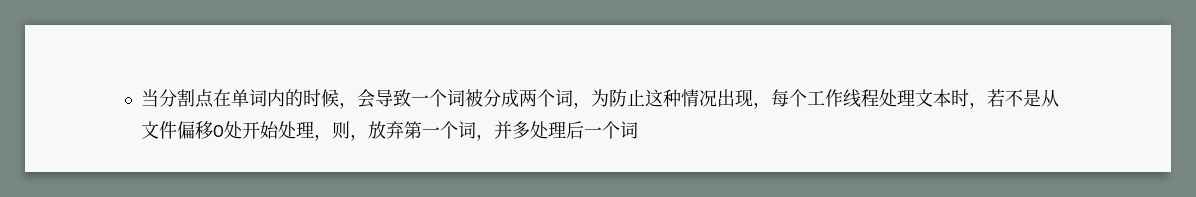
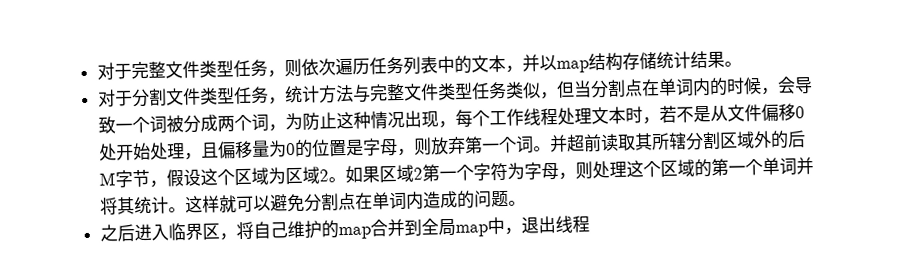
- 当分割点在单词内的时候，会导致一个词被分成两个词，为防止这种情况出现，每个工作线程处理文本时，若不是从文件偏移0处开始处理，则，放弃第一个词，并多处理后一个词
+ 对于完整文件类型任务，则依次遍历任务列表中的文本，并以map结构存储统计结果。
+ 对于分割文件类型任务，统计方法与完整文件类型任务类似，但当分割点在单词内的时候，会导致一个词被分成两个词，为防止这种情况出现，每个工作线程处理文本时，若不是从文件偏移0处开始处理，且偏移量为0的位置是字母，则放弃第一个词。并超前读取其所辖分割区域外的后M字节，假设这个区域为区域2。如果区域2第一个字符为字母，则处理这个区域的第一个单词并将其统计。这样就可以避免分割点在单词内造成的问题。
+ 之后进入临界区，将自己维护的map合并到全局map中，退出线程

